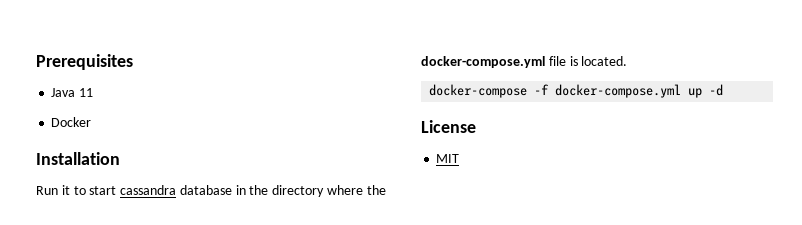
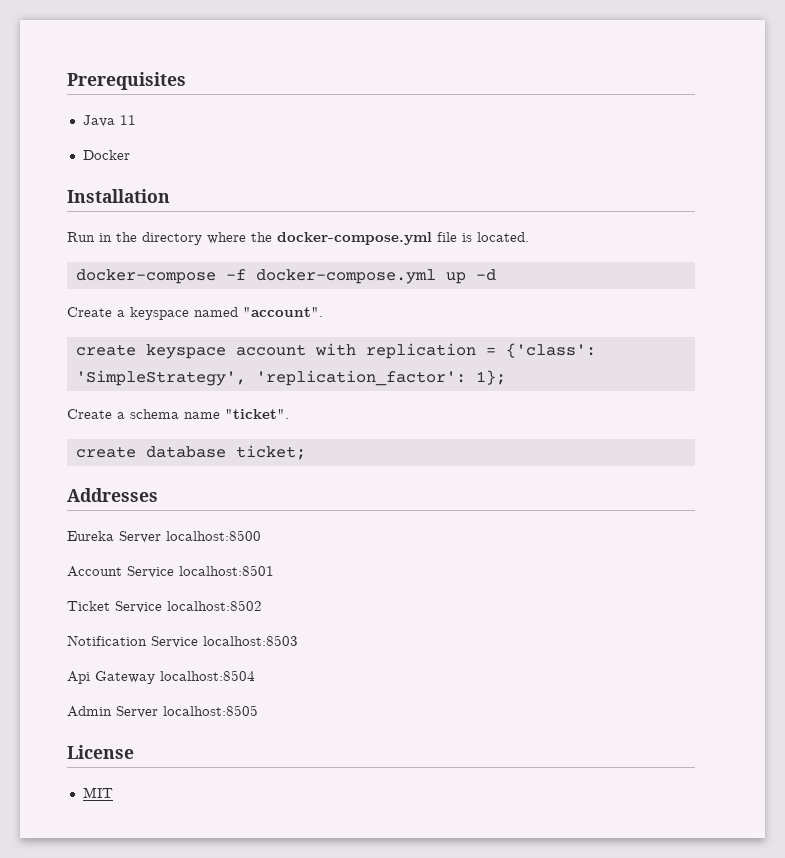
- Run it to start cassandra database in the directory where the docker-compose.yml file is located.
+ Run in the directory where the docker-compose.yml file is located.
+ Create a keyspace named "account".
+ create keyspace account with replication = {'class': 'SimpleStrategy', 'replication_factor': 1};
+ Create a schema name "ticket".
+ create database ticket;
+ Addresses
+ Eureka Server localhost:8500
+ Account Service localhost:8501
+ Ticket Service localhost:8502
+ Notification Service localhost:8503
+ Api Gateway localhost:8504
+ Admin Server localhost:8505

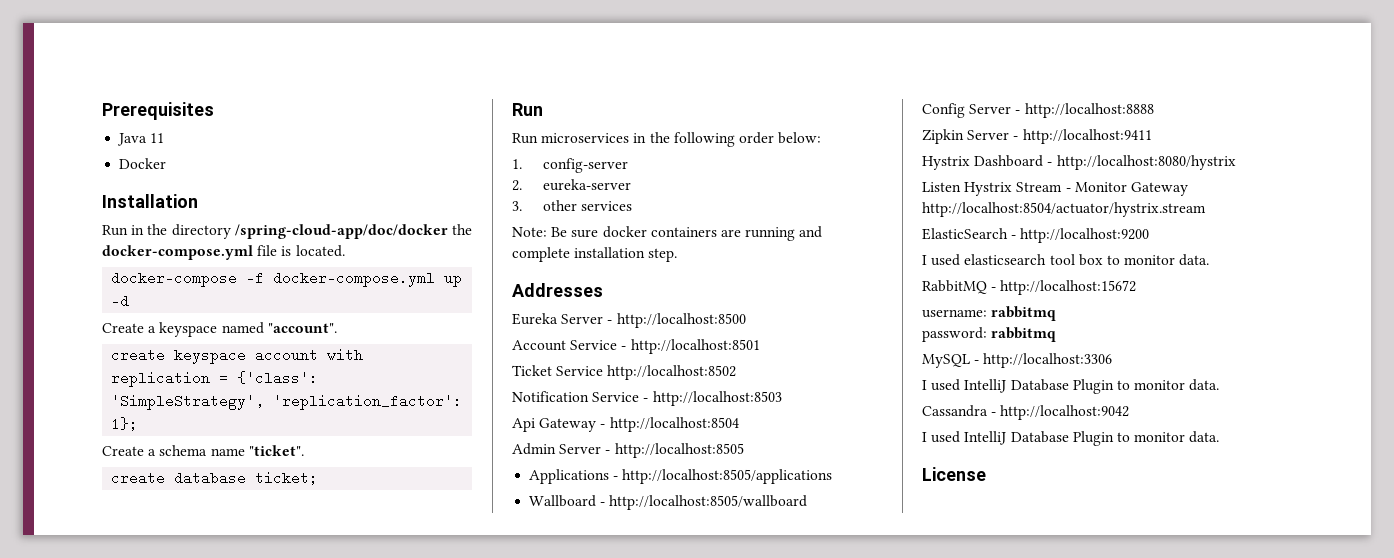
- Run in the directory where the docker-compose.yml file is located.
+ Run in the directory /spring-cloud-app/doc/docker the docker-compose.yml file is located.
  create database ticket;
+ Run
+ Run microservices in the following order below:
+ 1. config-server
+ 2. eureka-server
+ 3. other services
+ Note: Be sure docker containers are running and complete installation step.
- Eureka Server localhost:8500
+ Eureka Server - http://localhost:8500
- Account Service localhost:8501
+ Account Service - http://localhost:8501
- Ticket Service localhost:8502
+ Ticket Service http://localhost:8502
- Notification Service localhost:8503
+ Notification Service - http://localhost:8503
- Api Gateway localhost:8504
+ Api Gateway - http://localhost:8504
- Admin Server localhost:8505
+ Admin Server - http://localhost:8505
+ Applications - http://localhost:8505/applications
+ Wallboard - http://localhost:8505/wallboard
+ Config Server - http://localhost:8888
+ Zipkin Server - http://localhost:9411
+ Hystrix Dashboard - http://localhost:8080/hystrix
+ Listen Hystrix Stream - Monitor Gateway http://localhost:8504/actuator/hystrix.stream
+ ElasticSearch - http://localhost:9200
+ I used elasticsearch tool box to monitor data.
+ RabbitMQ - http://localhost:15672
+ username: rabbitmq
+ password: rabbitmq
+ MySQL - http://localhost:3306
+ I used IntelliJ Database Plugin to monitor data.
+ Cassandra - http://localhost:9042
+ I used IntelliJ Database Plugin to monitor data.
- MIT

